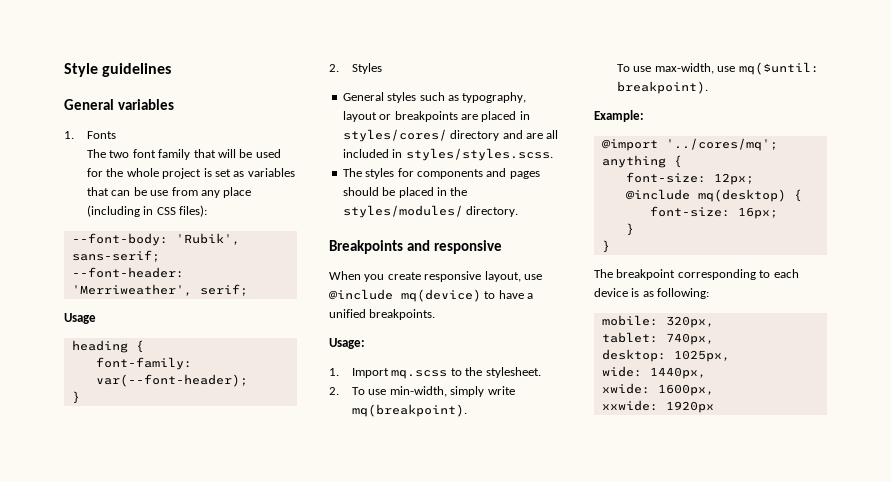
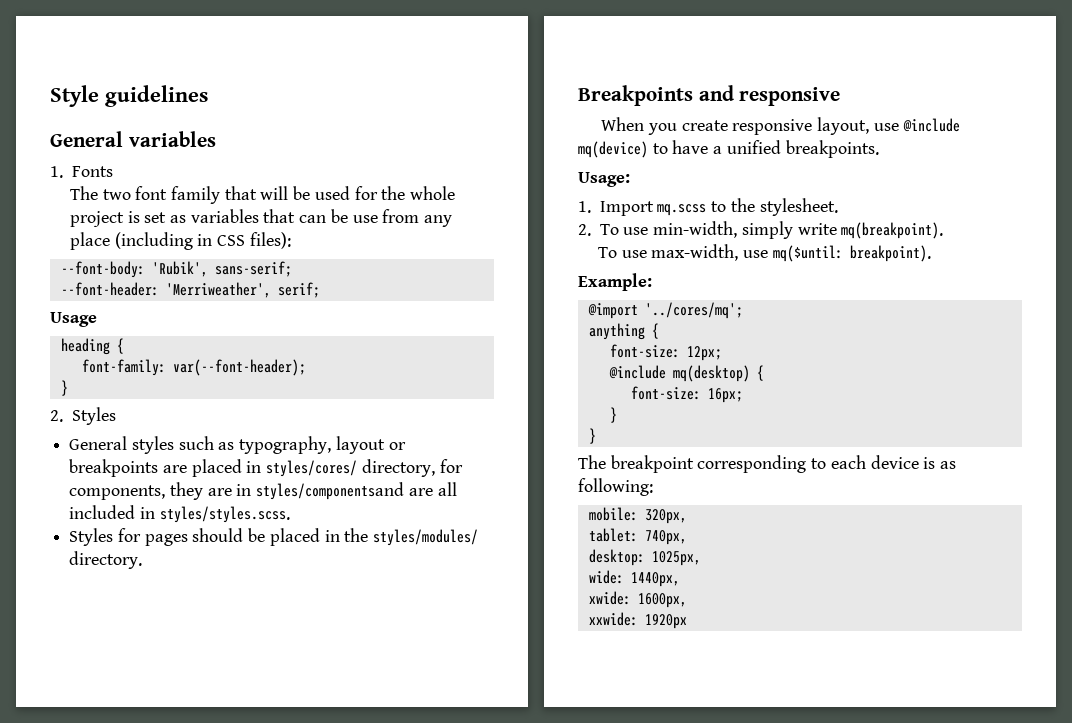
- General styles such as typography, layout or breakpoints are placed in styles/cores/ directory and are all included in styles/styles.scss.
+ General styles such as typography, layout or breakpoints are placed in styles/cores/ directory, for components, they are in styles/componentsand are all included in styles/styles.scss.
- The styles for components and pages should be placed in the styles/modules/ directory.
+ Styles for pages should be placed in the styles/modules/ directory.

